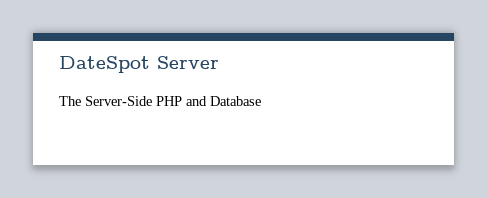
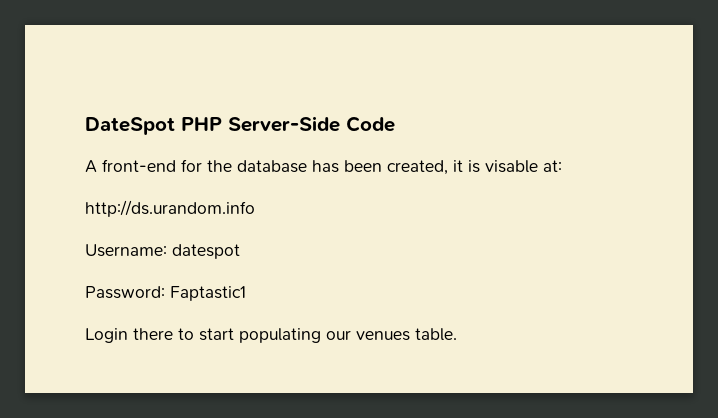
- DateSpot Server
- The Server-Side PHP and Database
+ DateSpot PHP Server-Side Code
+ A front-end for the database has been created, it is visable at:
+ http://ds.urandom.info
+ Username: datespot
+ Password: Faptastic1
+ Login there to start populating our venues table.

